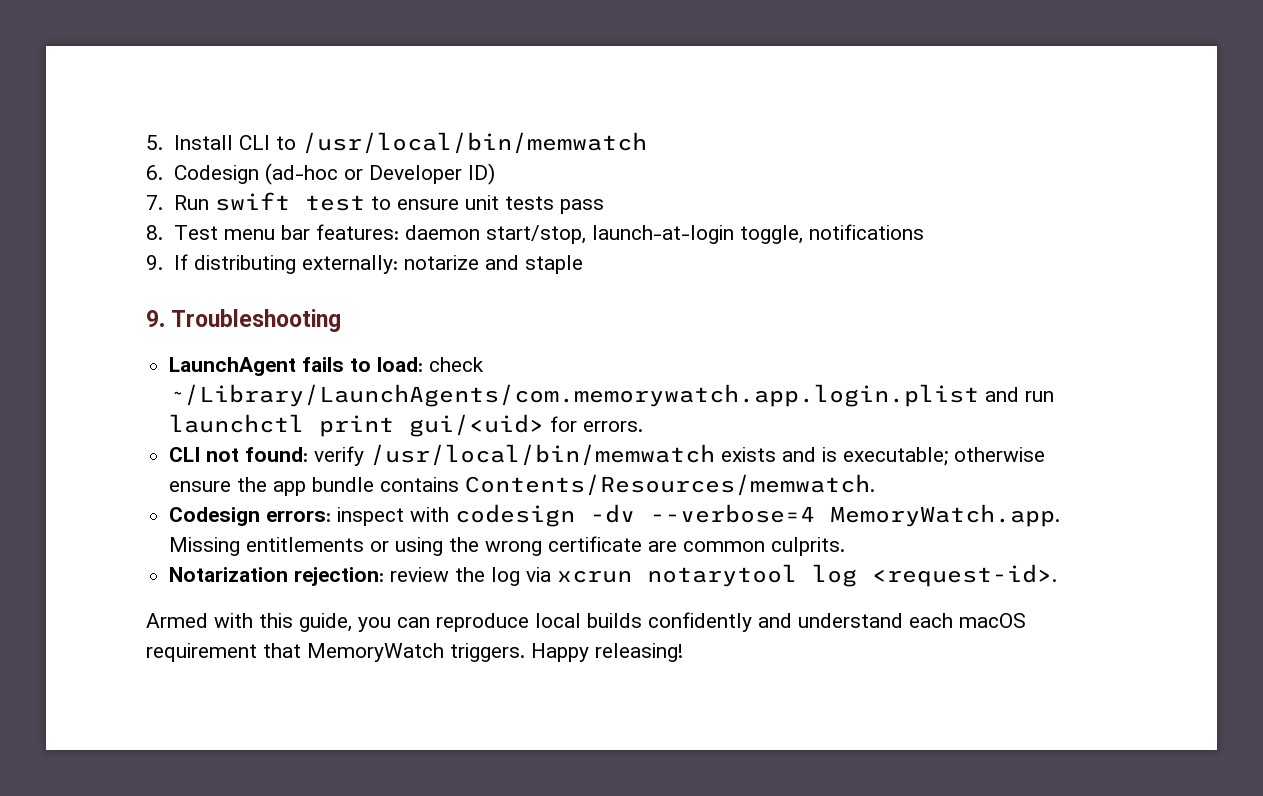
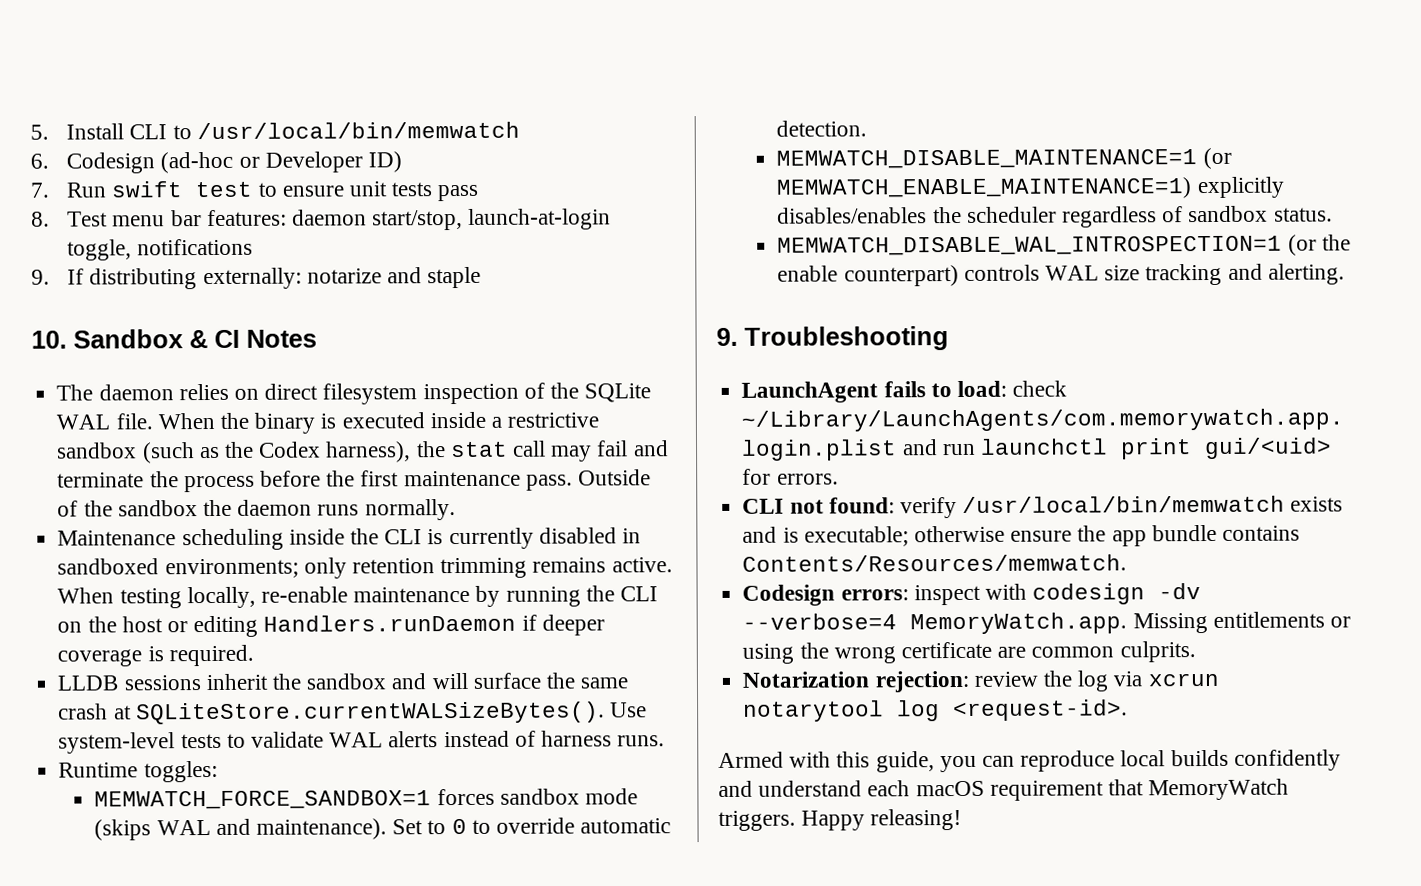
+ 10. Sandbox & CI Notes
+ The daemon relies on direct filesystem inspection of the SQLite WAL file. When the binary is executed inside a restrictive sandbox (such as the Codex harness), the stat call may fail and terminate the process before the first maintenance pass. Outside of the sandbox the daemon runs normally.
+ Maintenance scheduling inside the CLI is currently disabled in sandboxed environments; only retention trimming remains active. When testing locally, re-enable maintenance by running the CLI on the host or editing Handlers.runDaemon if deeper coverage is required.
+ LLDB sessions inherit the sandbox and will surface the same crash at SQLiteStore.currentWALSizeBytes(). Use system-level tests to validate WAL alerts instead of harness runs.
+ Runtime toggles:
+ MEMWATCH_FORCE_SANDBOX=1 forces sandbox mode (skips WAL and maintenance). Set to 0 to override automatic detection.
+ MEMWATCH_DISABLE_MAINTENANCE=1 (or MEMWATCH_ENABLE_MAINTENANCE=1) explicitly disables/enables the scheduler regardless of sandbox status.
+ MEMWATCH_DISABLE_WAL_INTROSPECTION=1 (or the enable counterpart) controls WAL size tracking and alerting.

